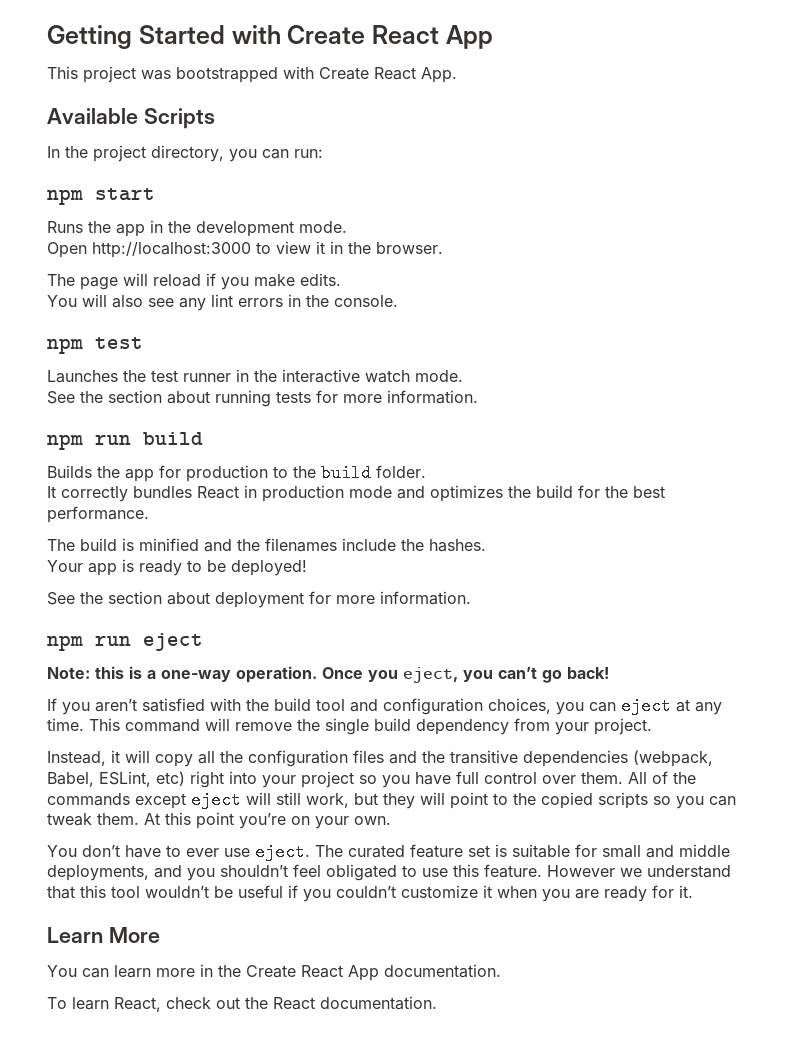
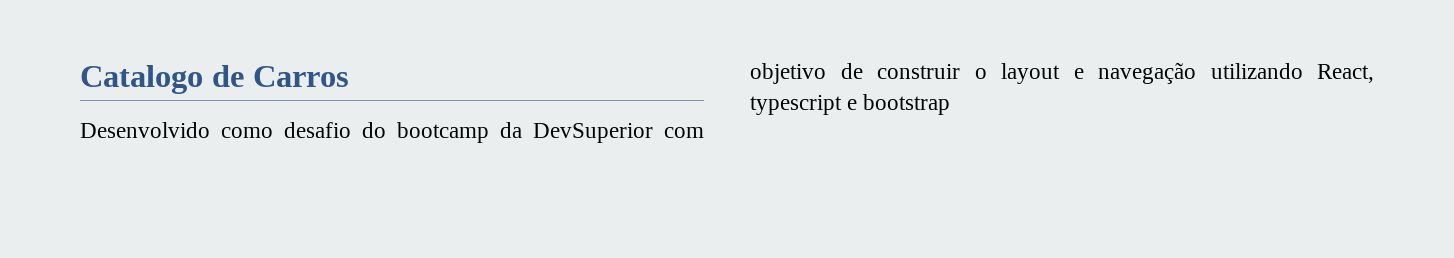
- Getting Started with Create React App
- This project was bootstrapped with Create React App.
- Available Scripts
- In the project directory, you can run:
- npm start
- Runs the app in the development mode.
- Open http://localhost:3000 to view it in the browser.
- The page will reload if you make edits.
- You will also see any lint errors in the console.
- npm test
- Launches the test runner in the interactive watch mode.
- See the section about running tests for more information.
- npm run build
- Builds the app for production to the build folder.
- It correctly bundles React in production mode and optimizes the build for the best performance.
- The build is minified and the filenames include the hashes.
- Your app is ready to be deployed!
- See the section about deployment for more information.
- npm run eject
- Note: this is a one-way operation. Once you eject, you can’t go back!
- If you aren’t satisfied with the build tool and configuration choices, you can eject at any time. This command will remove the single build dependency from your project.
- Instead, it will copy all the configuration files and the transitive dependencies (webpack, Babel, ESLint, etc) right into your project so you have full control over them. All of the commands except eject will still work, but they will point to the copied scripts so you can tweak them. At this point you’re on your own.
- You don’t have to ever use eject. The curated feature set is suitable for small and middle deployments, and you shouldn’t feel obligated to use this feature. However we understand that this tool wouldn’t be useful if you couldn’t customize it when you are ready for it.
- Learn More
- You can learn more in the Create React App documentation.
- To learn React, check out the React documentation.
+ Catalogo de Carros
+ Desenvolvido como desafio do bootcamp da DevSuperior com objetivo de construir o layout e navegação utilizando React, typescript e bootstrap

